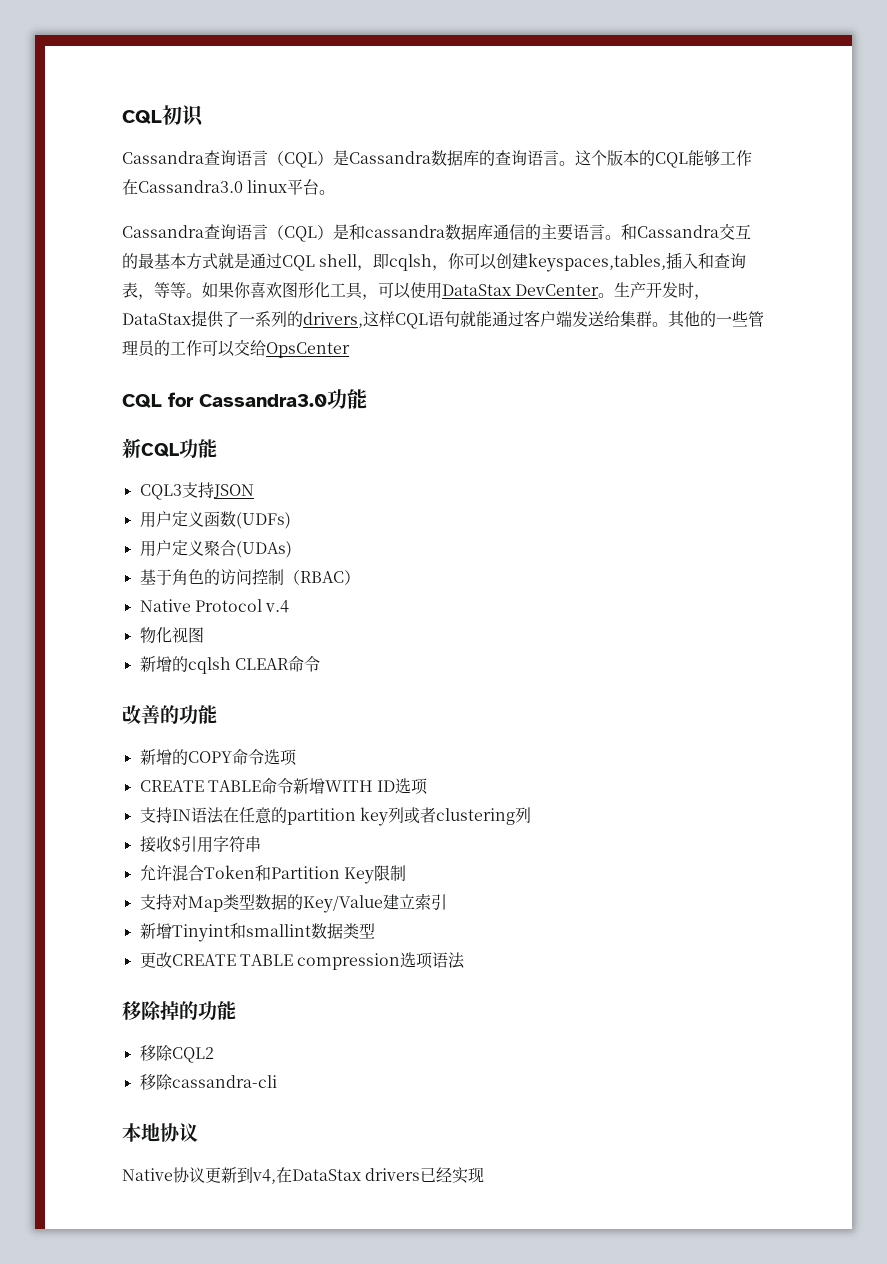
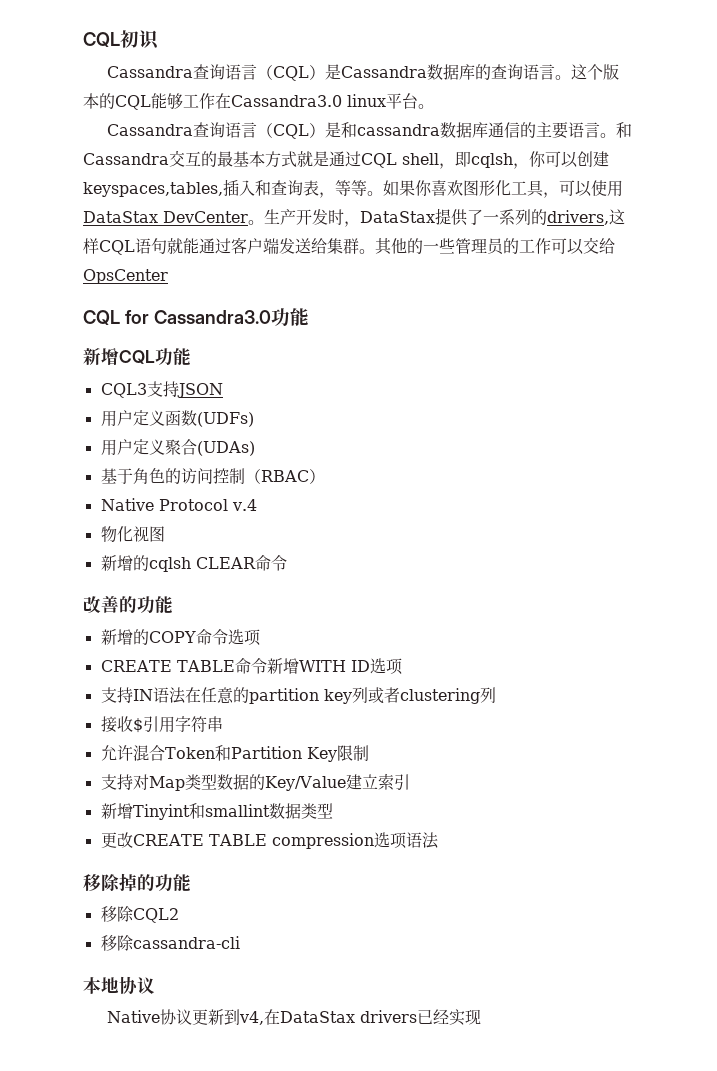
- 新CQL功能
+ 新增CQL功能

